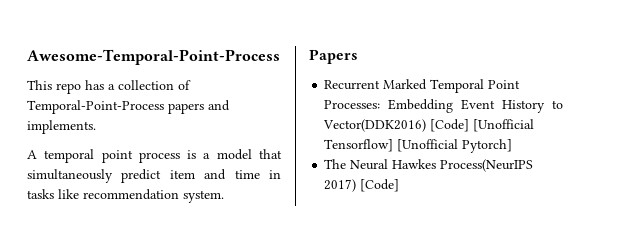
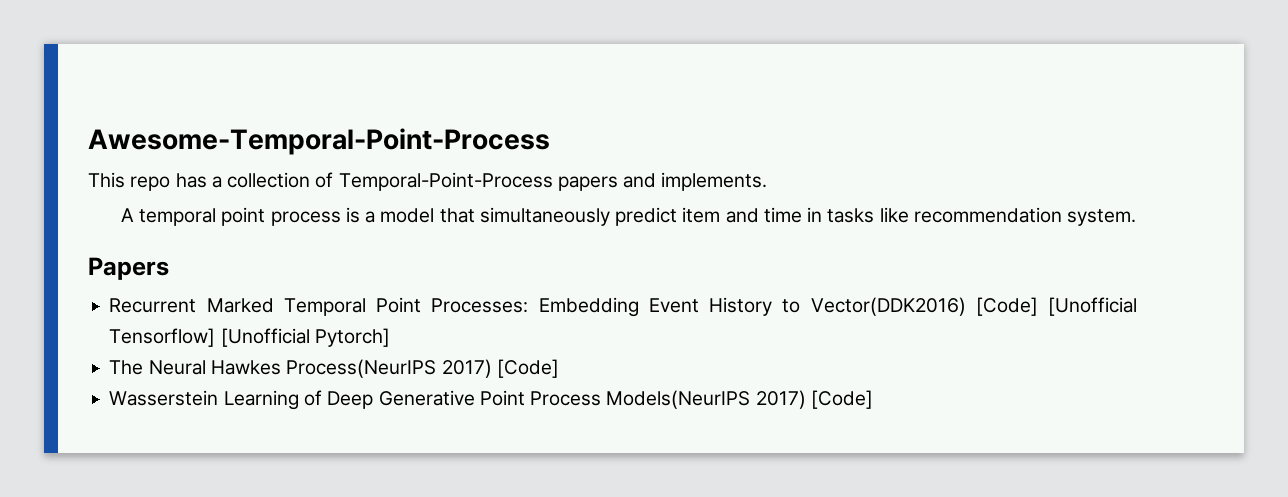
+ Wasserstein Learning of Deep Generative Point Process Models(NeurIPS 2017) [Code]

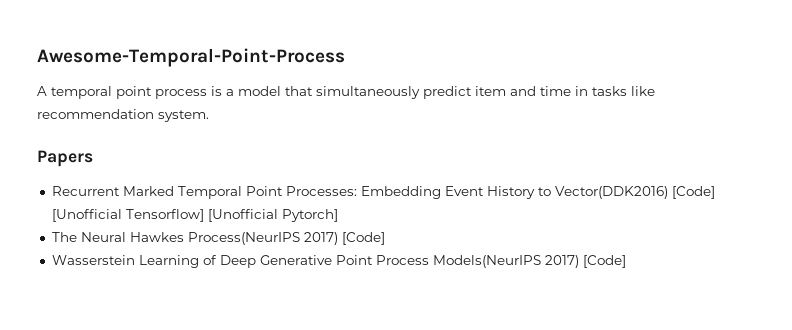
- This repo has a collection of Temporal-Point-Process papers and implements.

